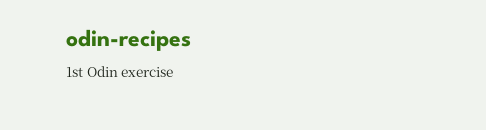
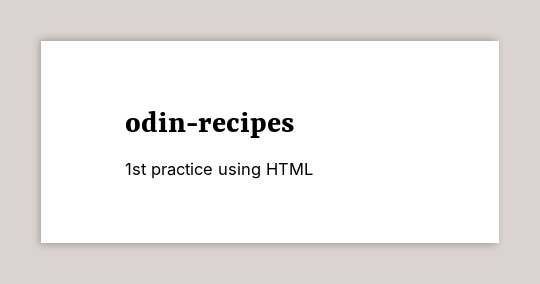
- 1st Odin exercise
+ 1st practice using HTML

